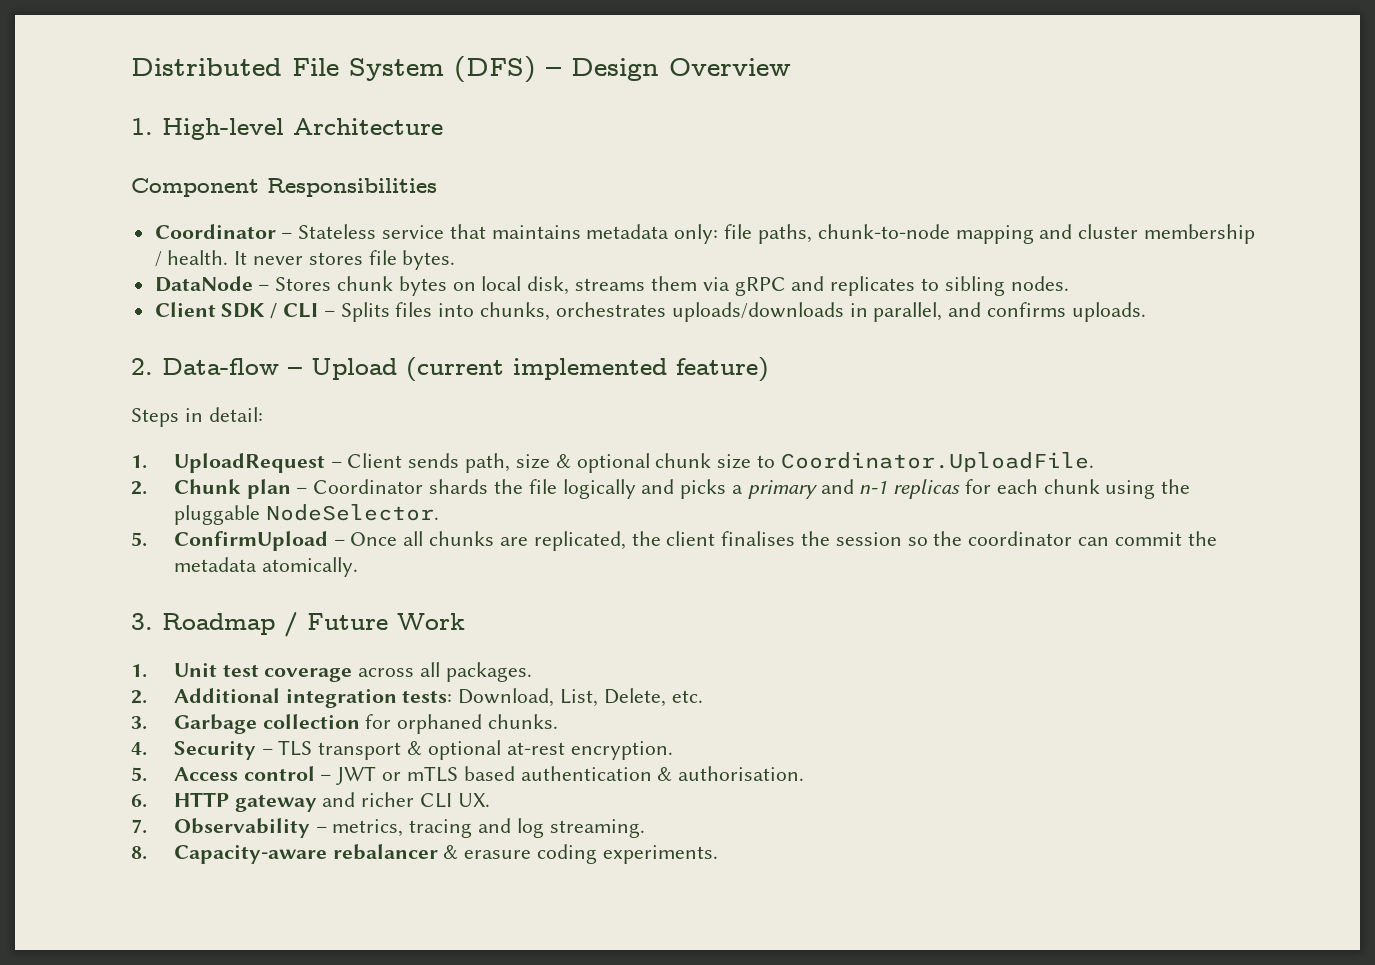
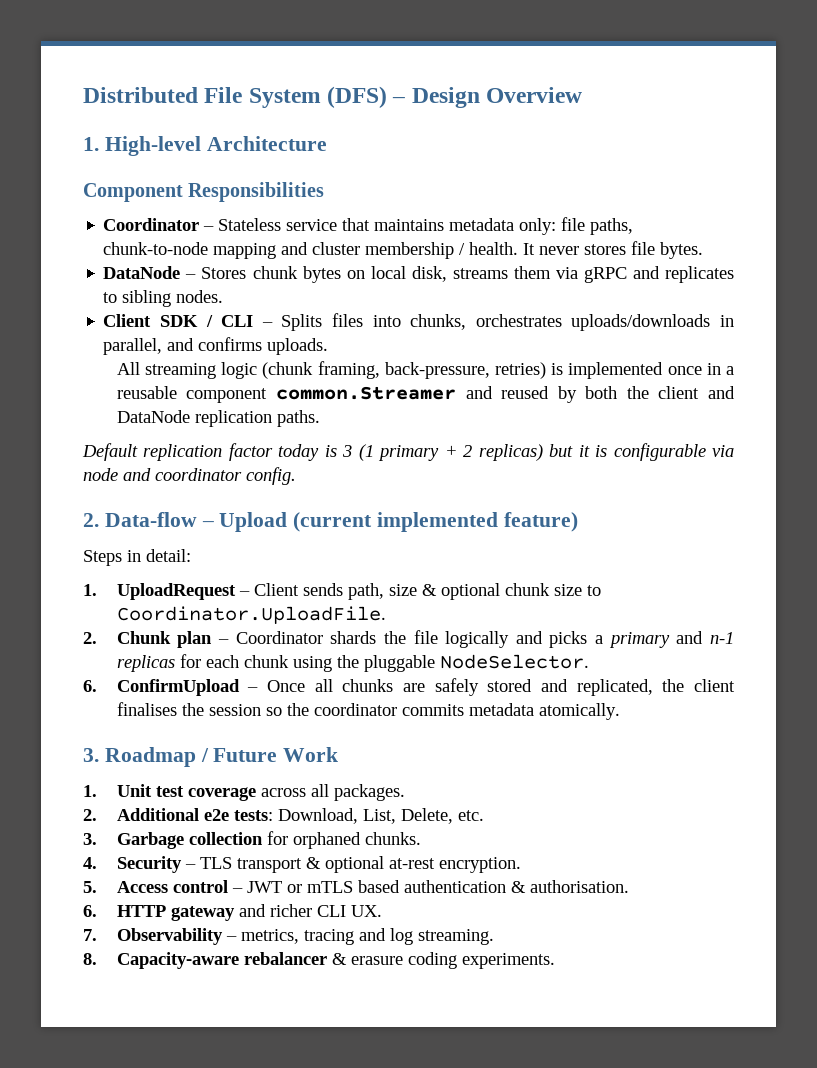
+ All streaming logic (chunk framing, back-pressure, retries) is implemented once in a reusable component common.Streamer and reused by both the client and DataNode replication paths.
+ Default replication factor today is 3 (1 primary + 2 replicas) but it is configurable via node and coordinator config.
- 5. ConfirmUpload – Once all chunks are replicated, the client finalises the session so the coordinator can commit the metadata atomically.
+ 6. ConfirmUpload – Once all chunks are safely stored and replicated, the client finalises the session so the coordinator commits metadata atomically.
- 2. Additional integration tests: Download, List, Delete, etc.
+ 2. Additional e2e tests: Download, List, Delete, etc.

